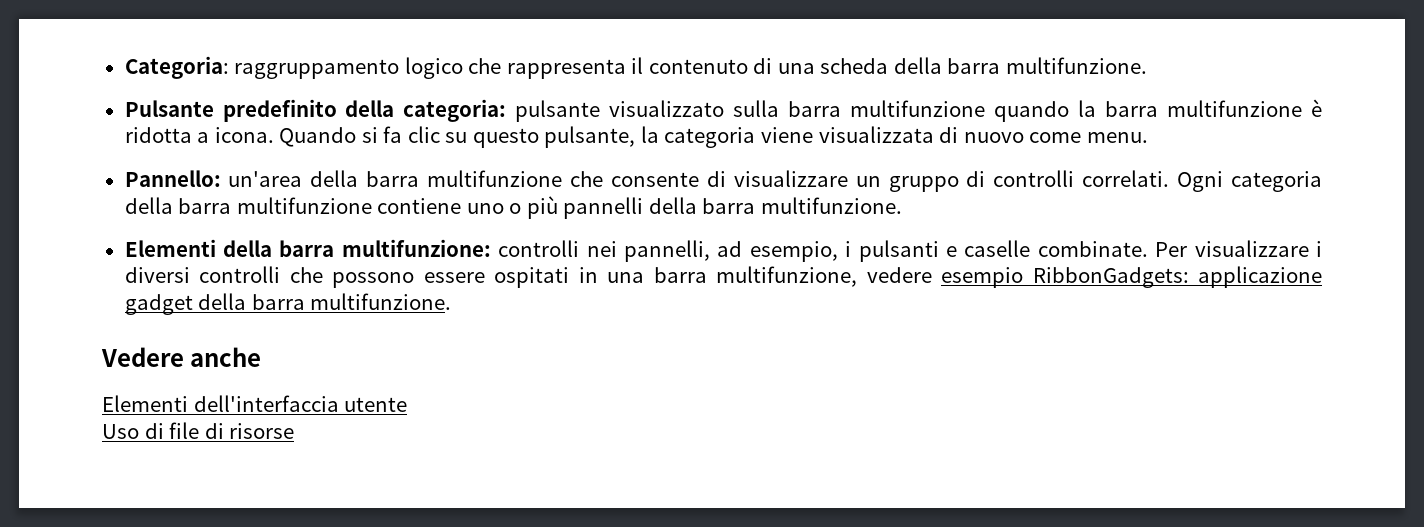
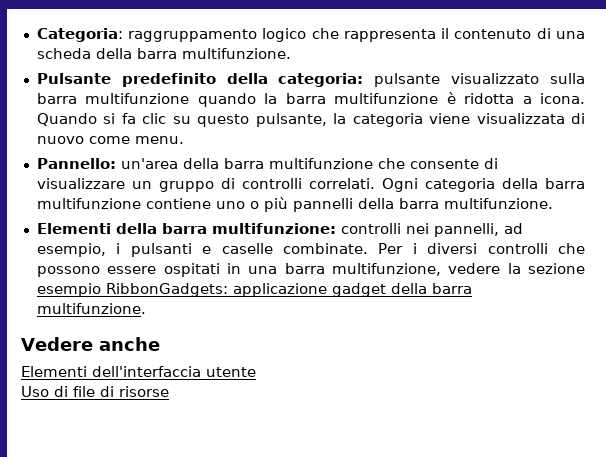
- Per visualizzare i diversi controlli che possono essere ospitati in una barra multifunzione, vedere esempio RibbonGadgets: applicazione gadget della barra multifunzione.
+ Per i diversi controlli che possono essere ospitati in una barra multifunzione, vedere la sezione esempio RibbonGadgets: applicazione gadget della barra multifunzione.

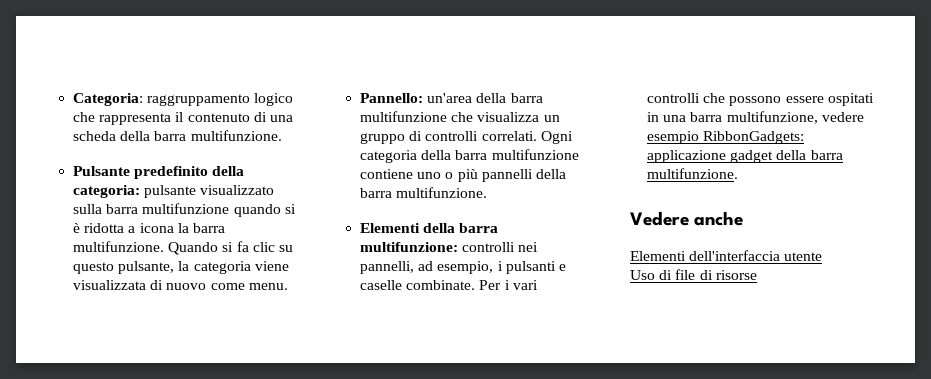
- Pulsante predefinito della categoria: pulsante visualizzato sulla barra multifunzione quando la barra multifunzione è ridotta a icona.
+ Pulsante predefinito della categoria: pulsante visualizzato sulla barra multifunzione quando si è ridotta a icona la barra multifunzione.
- Pannello: un'area della barra multifunzione che consente di visualizzare un gruppo di controlli correlati.
+ Pannello: un'area della barra multifunzione che visualizza un gruppo di controlli correlati.
- Per i diversi controlli che possono essere ospitati in una barra multifunzione, vedere la sezione esempio RibbonGadgets: applicazione gadget della barra multifunzione.
+ Per i vari controlli che possono essere ospitati in una barra multifunzione, vedere esempio RibbonGadgets: applicazione gadget della barra multifunzione.

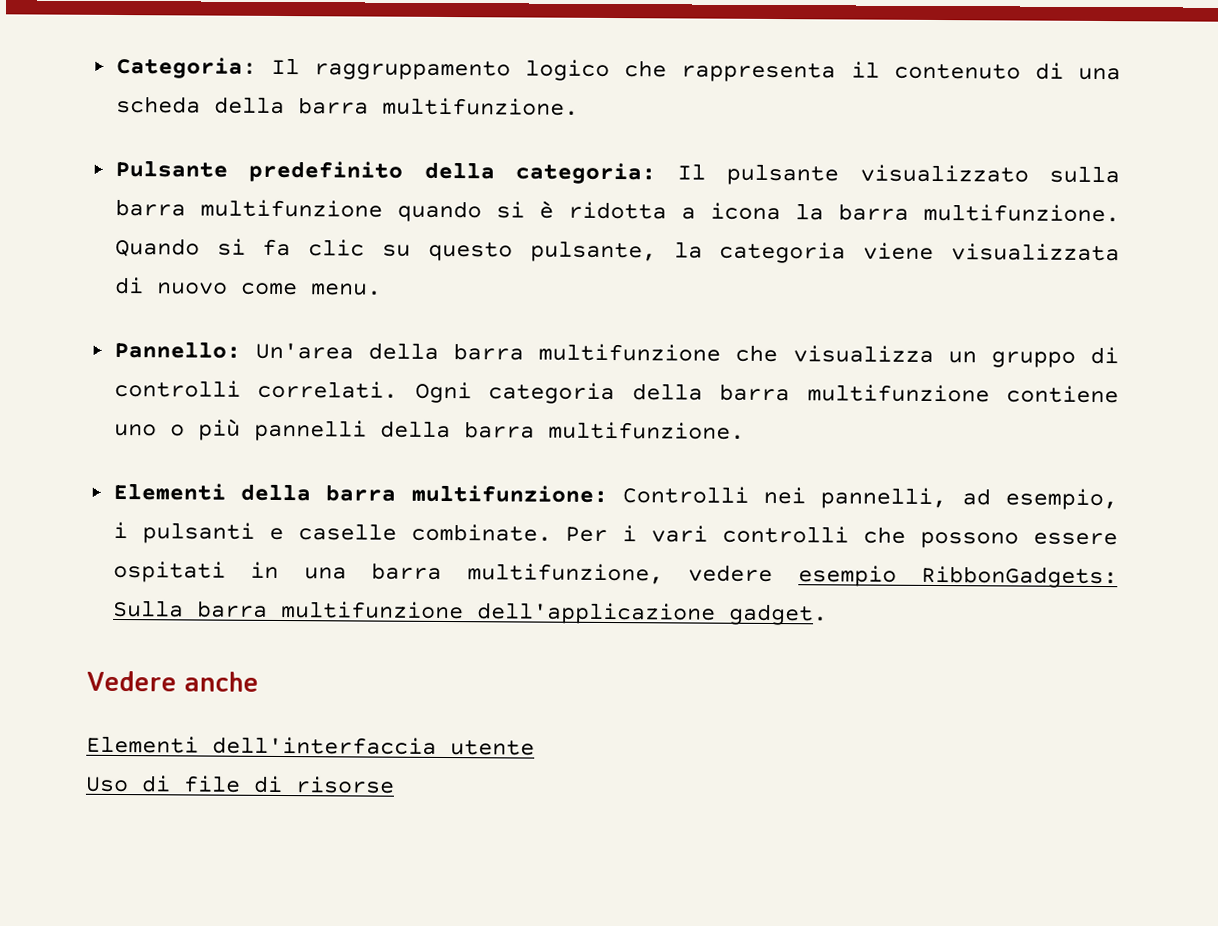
- Categoria: raggruppamento logico che rappresenta il contenuto di una scheda della barra multifunzione.
+ Categoria: Il raggruppamento logico che rappresenta il contenuto di una scheda della barra multifunzione.
- Pulsante predefinito della categoria: pulsante visualizzato sulla barra multifunzione quando si è ridotta a icona la barra multifunzione.
+ Pulsante predefinito della categoria: Il pulsante visualizzato sulla barra multifunzione quando si è ridotta a icona la barra multifunzione.
- Pannello: un'area della barra multifunzione che visualizza un gruppo di controlli correlati.
+ Pannello: Un'area della barra multifunzione che visualizza un gruppo di controlli correlati.
- Elementi della barra multifunzione: controlli nei pannelli, ad esempio, i pulsanti e caselle combinate.
+ Elementi della barra multifunzione: Controlli nei pannelli, ad esempio, i pulsanti e caselle combinate.
- Per i vari controlli che possono essere ospitati in una barra multifunzione, vedere esempio RibbonGadgets: applicazione gadget della barra multifunzione.
+ Per i vari controlli che possono essere ospitati in una barra multifunzione, vedere esempio RibbonGadgets: Sulla barra multifunzione dell'applicazione gadget.

